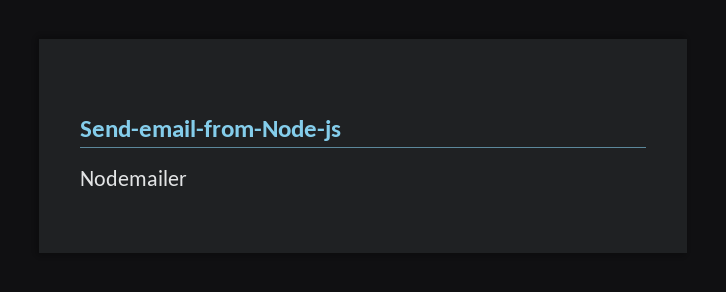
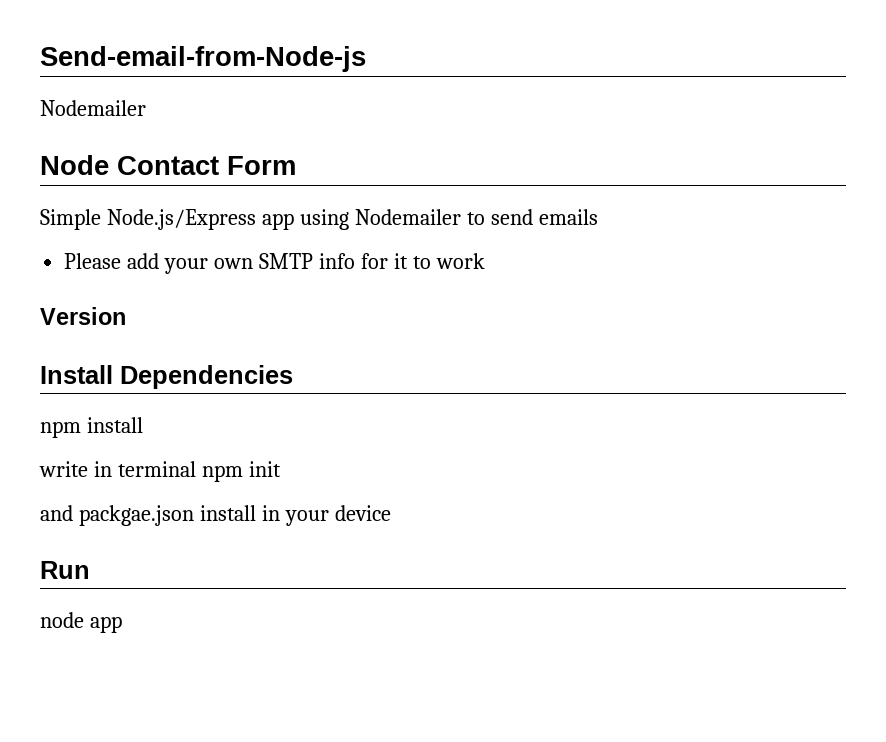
+ Node Contact Form
+ Simple Node.js/Express app using Nodemailer to send emails
+ Please add your own SMTP info for it to work
+ Version
+ Install Dependencies
+ npm install
+ write in terminal npm init
+ and packgae.json install in your device
+ Run
+ node app

